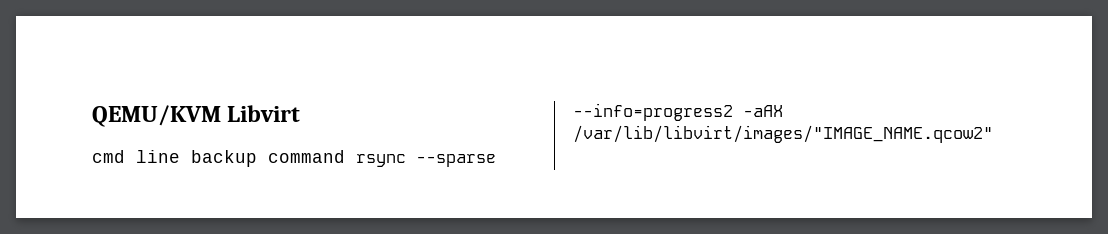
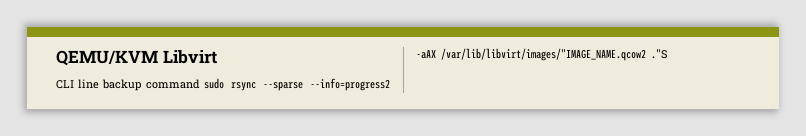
- cmd line backup command rsync --sparse --info=progress2 -aAX /var/lib/libvirt/images/"IMAGE_NAME.qcow2"
+ CLI line backup command sudo rsync --sparse --info=progress2 -aAX /var/lib/libvirt/images/"IMAGE_NAME.qcow2 ."S

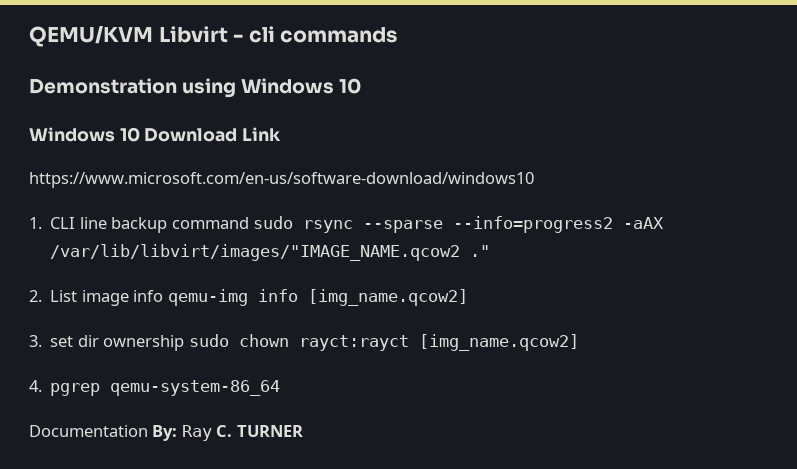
- QEMU/KVM Libvirt
- CLI line backup command sudo rsync --sparse --info=progress2 -aAX /var/lib/libvirt/images/"IMAGE_NAME.qcow2 ."S
+ QEMU/KVM Libvirt - cli commands
+ Demonstration using Windows 10
+ Windows 10 Download Link
+ https://www.microsoft.com/en-us/software-download/windows10
+ 1. CLI line backup command sudo rsync --sparse --info=progress2 -aAX /var/lib/libvirt/images/"IMAGE_NAME.qcow2 ."
+ 2. List image info qemu-img info [img_name.qcow2]
+ 3. set dir ownership sudo chown rayct:rayct [img_name.qcow2]
+ 4. pgrep qemu-system-86_64
+ Documentation By: Ray C. TURNER

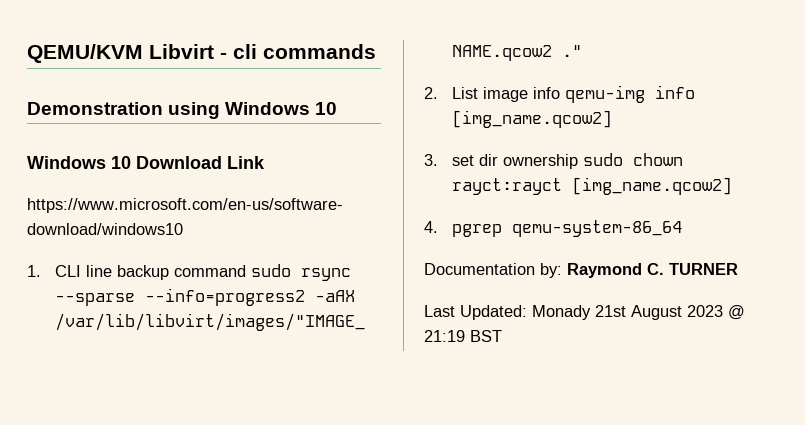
- Documentation By: Ray C. TURNER
+ Documentation by: Raymond C. TURNER
+ Last Updated: Monady 21st August 2023 @ 21:19 BST

